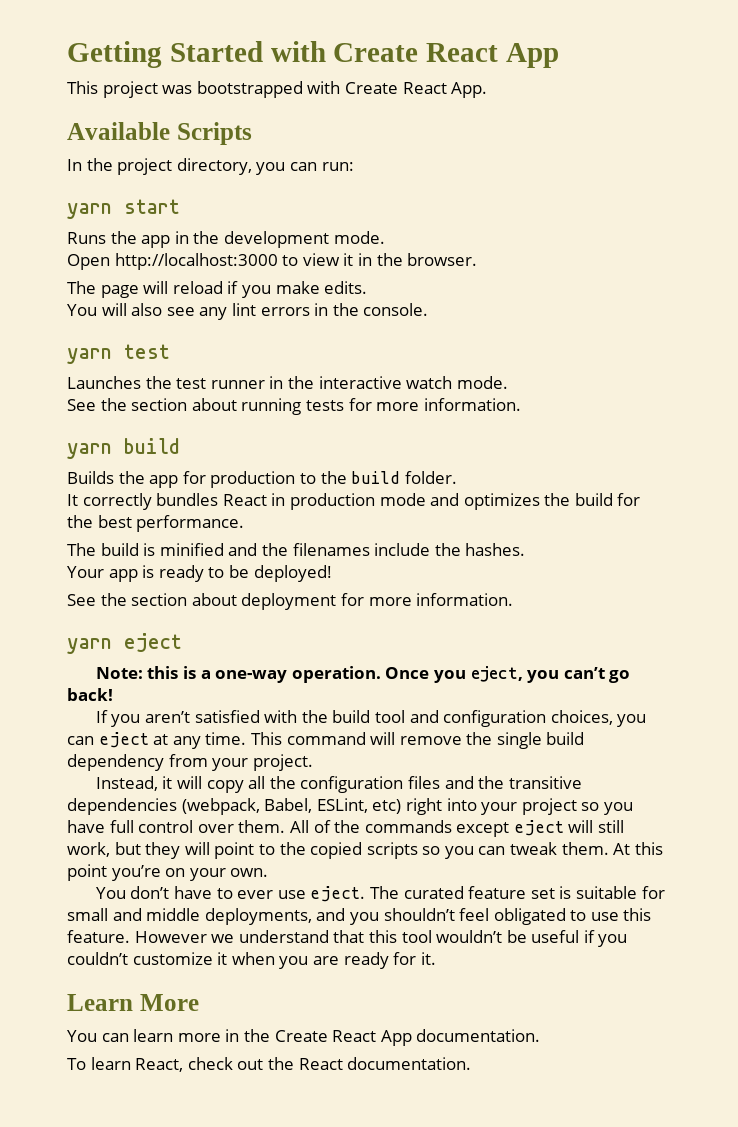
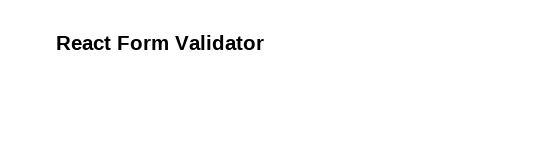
- Getting Started with Create React App
- This project was bootstrapped with Create React App.
- Available Scripts
- In the project directory, you can run:
- yarn start
- Runs the app in the development mode.
- Open http://localhost:3000 to view it in the browser.
- The page will reload if you make edits.
- You will also see any lint errors in the console.
- yarn test
- Launches the test runner in the interactive watch mode.
- See the section about running tests for more information.
- yarn build
- Builds the app for production to the build folder.
- It correctly bundles React in production mode and optimizes the build for the best performance.
- The build is minified and the filenames include the hashes.
- Your app is ready to be deployed!
- See the section about deployment for more information.
- yarn eject
- Note: this is a one-way operation. Once you eject, you can’t go back!
- If you aren’t satisfied with the build tool and configuration choices, you can eject at any time. This command will remove the single build dependency from your project.
- Instead, it will copy all the configuration files and the transitive dependencies (webpack, Babel, ESLint, etc) right into your project so you have full control over them. All of the commands except eject will still work, but they will point to the copied scripts so you can tweak them. At this point you’re on your own.
- You don’t have to ever use eject. The curated feature set is suitable for small and middle deployments, and you shouldn’t feel obligated to use this feature. However we understand that this tool wouldn’t be useful if you couldn’t customize it when you are ready for it.
- Learn More
- You can learn more in the Create React App documentation.
- To learn React, check out the React documentation.
+ React Form Validator

